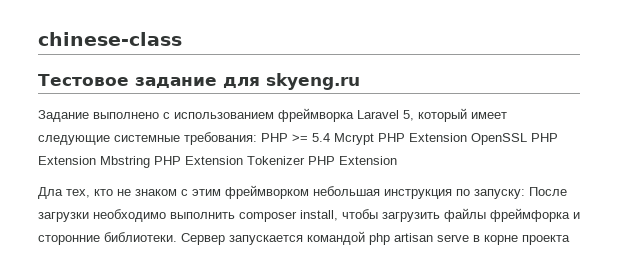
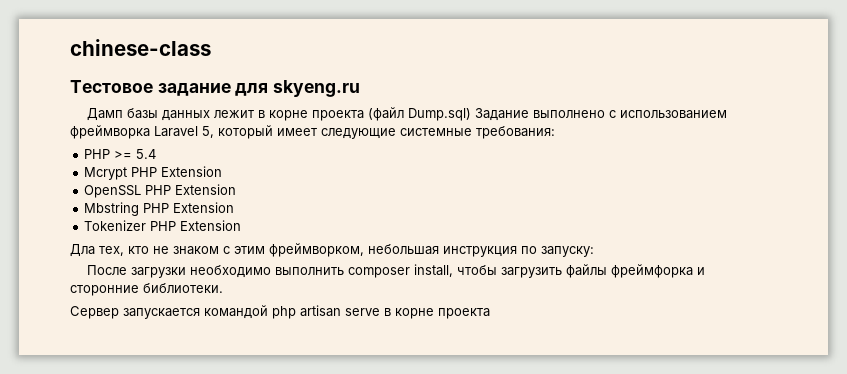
- Задание выполнено с использованием фреймворка Laravel 5, который имеет следующие системные требования: PHP >= 5.4 Mcrypt PHP Extension OpenSSL PHP Extension Mbstring PHP Extension Tokenizer PHP Extension
+ Дамп базы данных лежит в корне проекта (файл Dump.sql) Задание выполнено с использованием фреймворка Laravel 5, который имеет следующие системные требования:
+ PHP >= 5.4
+ Mcrypt PHP Extension
+ OpenSSL PHP Extension
+ Mbstring PHP Extension
+ Tokenizer PHP Extension
- Дла тех, кто не знаком с этим фреймворком небольшая инструкция по запуску: После загрузки необходимо выполнить composer install, чтобы загрузить файлы фреймфорка и сторонние библиотеки. Сервер запускается командой php artisan serve в корне проекта
+ Дла тех, кто не знаком с этим фреймворком, небольшая инструкция по запуску:
+ После загрузки необходимо выполнить composer install, чтобы загрузить файлы фреймфорка и сторонние библиотеки.
+ Сервер запускается командой php artisan serve в корне проекта

